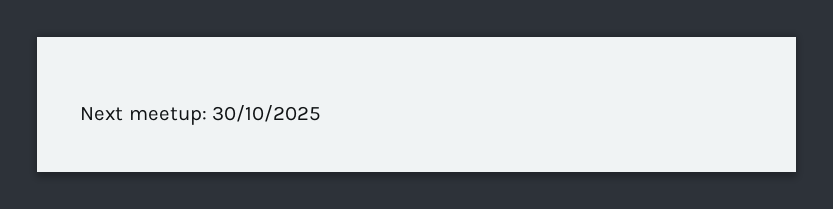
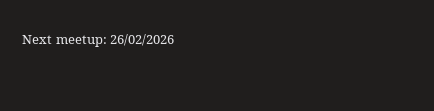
- Next meetup: 30/10/2025
+ Next meetup: 26/02/2026

